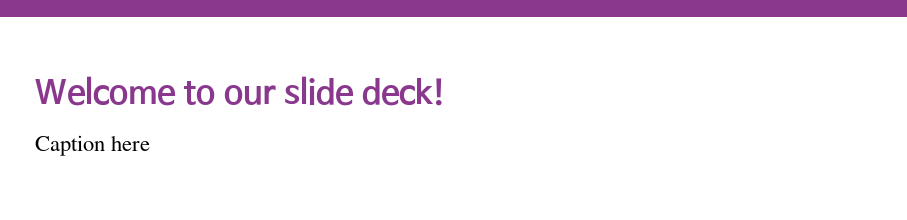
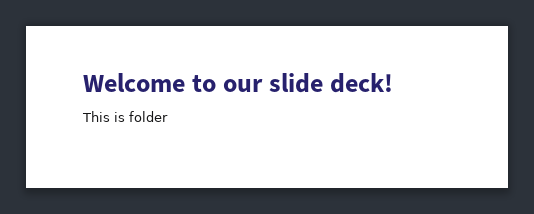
- Caption here
+ This is folder

